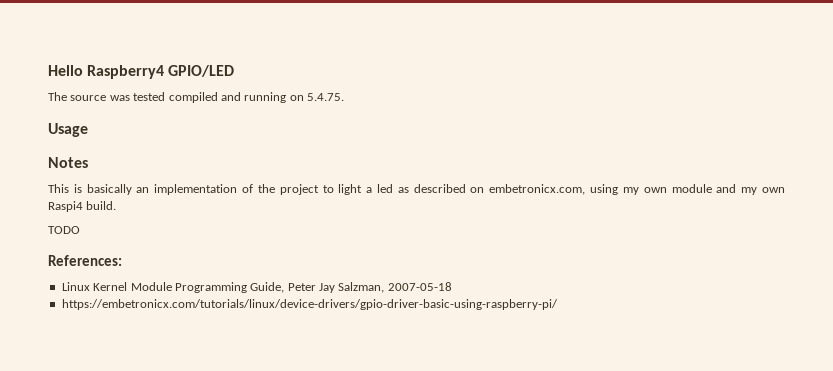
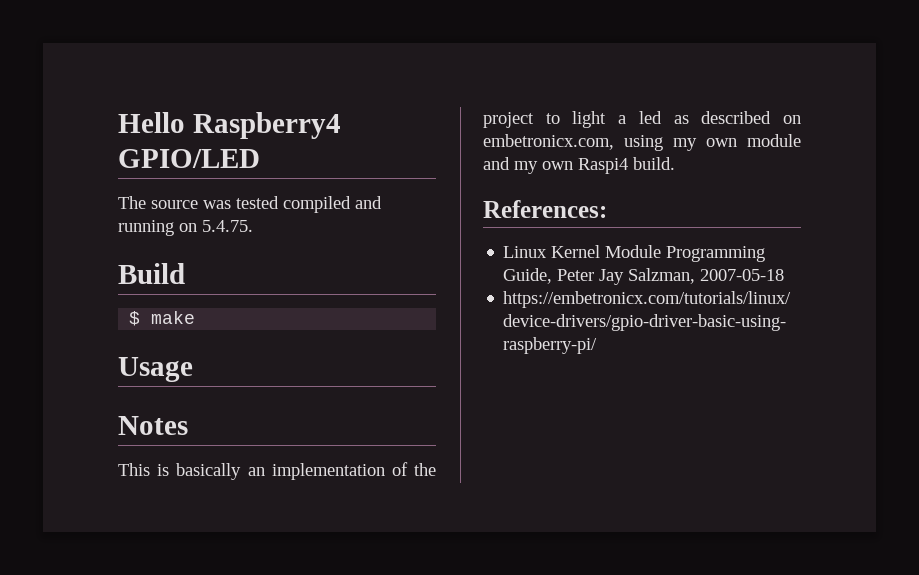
+ Build
+ $ make
- TODO

